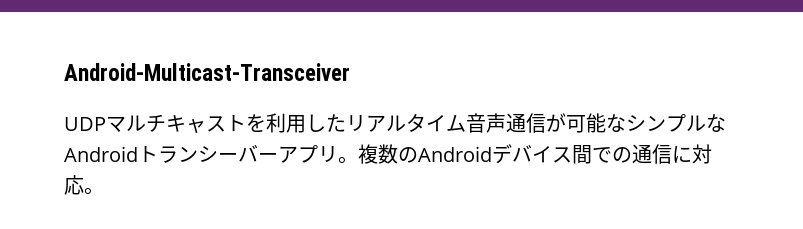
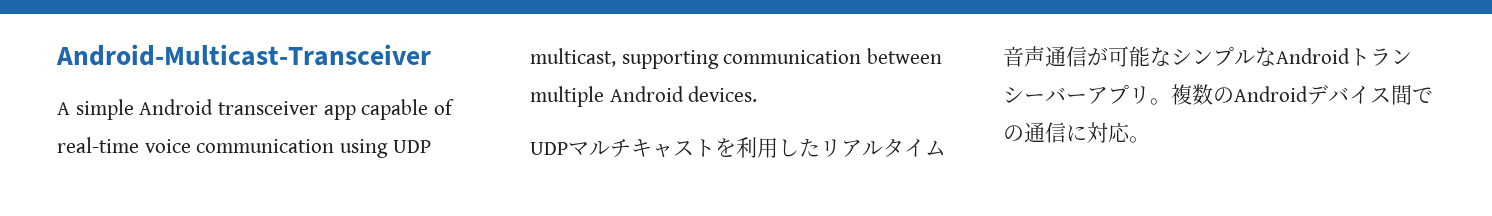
+ A simple Android transceiver app capable of real-time voice communication using UDP multicast, supporting communication between multiple Android devices.

